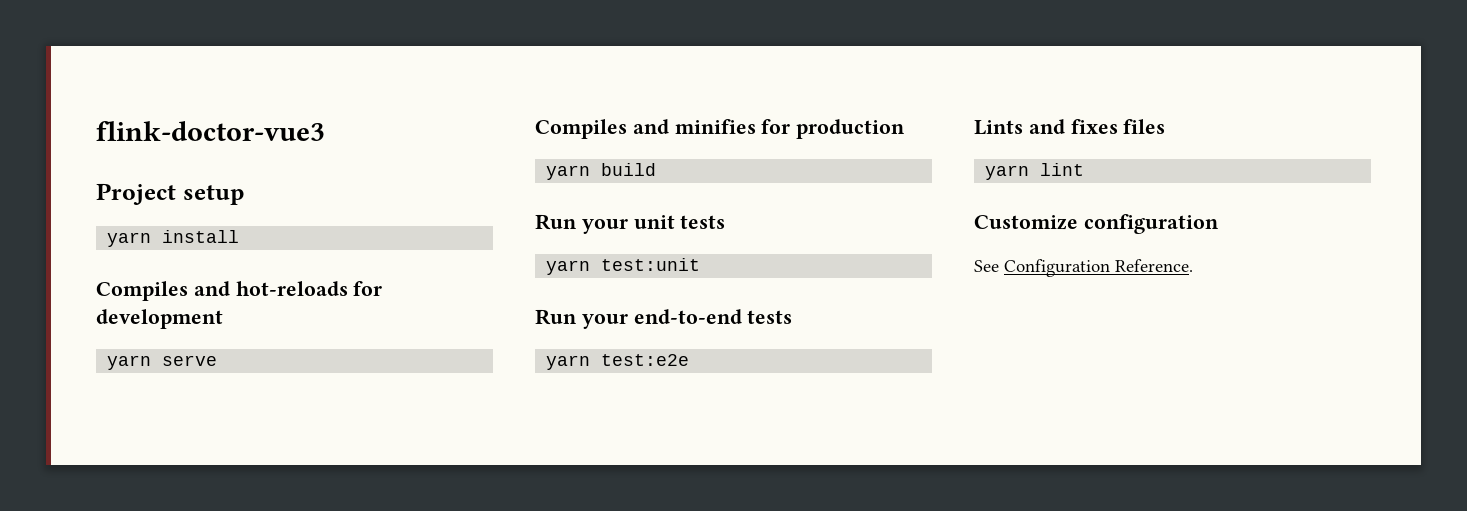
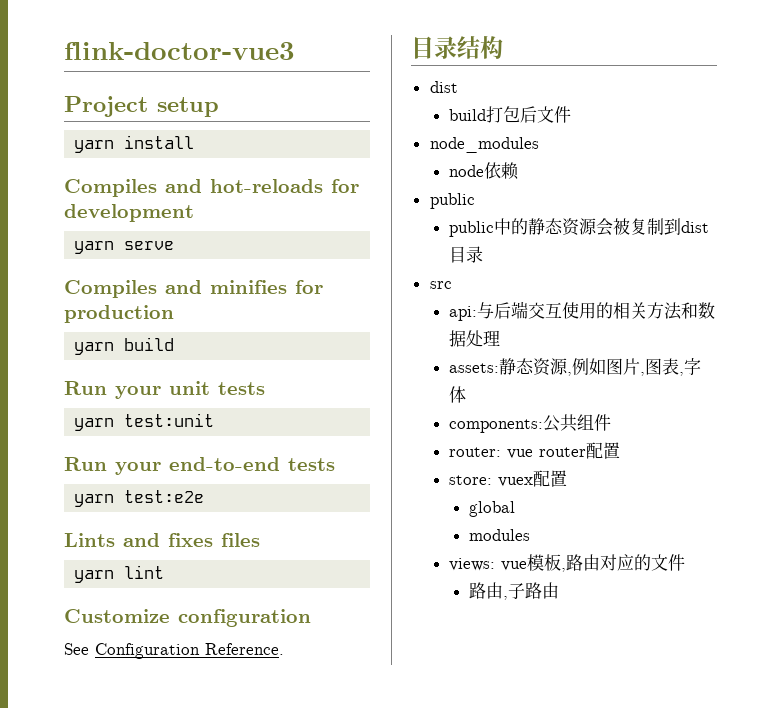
+ 目录结构
+ dist
+ build打包后文件
+ node_modules
+ node依赖
+ public
+ public中的静态资源会被复制到dist目录
+ src
+ api:与后端交互使用的相关方法和数据处理
+ assets:静态资源,例如图片,图表,字体
+ components:公共组件
+ router: vue router配置
+ store: vuex配置
+ global
+ modules
+ views: vue模板,路由对应的文件
+ 路由,子路由

